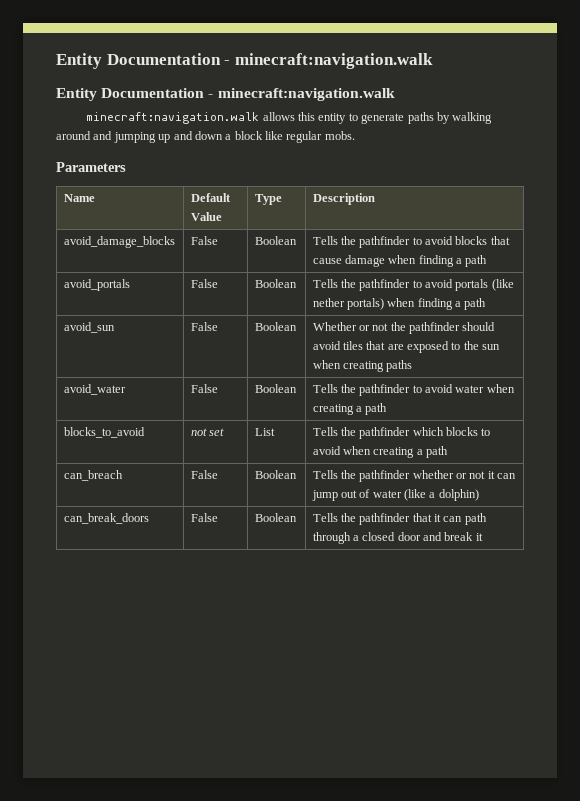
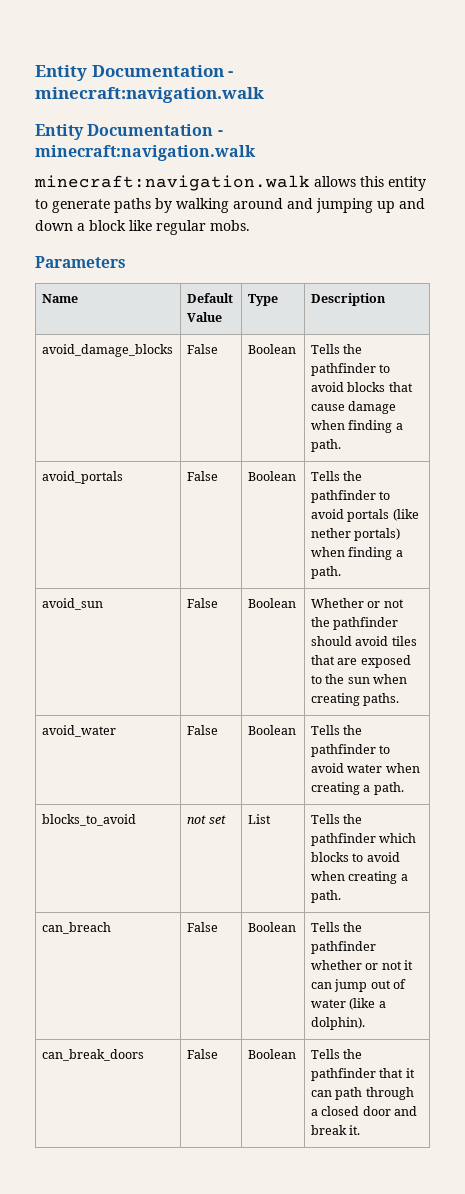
- avoid_damage_blocks | False | Boolean | Tells the pathfinder to avoid blocks that cause damage when finding a path
+ avoid_damage_blocks | False | Boolean | Tells the pathfinder to avoid blocks that cause damage when finding a path.
- avoid_portals | False | Boolean | Tells the pathfinder to avoid portals (like nether portals) when finding a path
+ avoid_portals | False | Boolean | Tells the pathfinder to avoid portals (like nether portals) when finding a path.
- avoid_sun | False | Boolean | Whether or not the pathfinder should avoid tiles that are exposed to the sun when creating paths
+ avoid_sun | False | Boolean | Whether or not the pathfinder should avoid tiles that are exposed to the sun when creating paths.
- avoid_water | False | Boolean | Tells the pathfinder to avoid water when creating a path
+ avoid_water | False | Boolean | Tells the pathfinder to avoid water when creating a path.
- blocks_to_avoid | not set | List | Tells the pathfinder which blocks to avoid when creating a path
+ blocks_to_avoid | not set | List | Tells the pathfinder which blocks to avoid when creating a path.
- can_breach | False | Boolean | Tells the pathfinder whether or not it can jump out of water (like a dolphin)
+ can_breach | False | Boolean | Tells the pathfinder whether or not it can jump out of water (like a dolphin).
- can_break_doors | False | Boolean | Tells the pathfinder that it can path through a closed door and break it
+ can_break_doors | False | Boolean | Tells the pathfinder that it can path through a closed door and break it.

